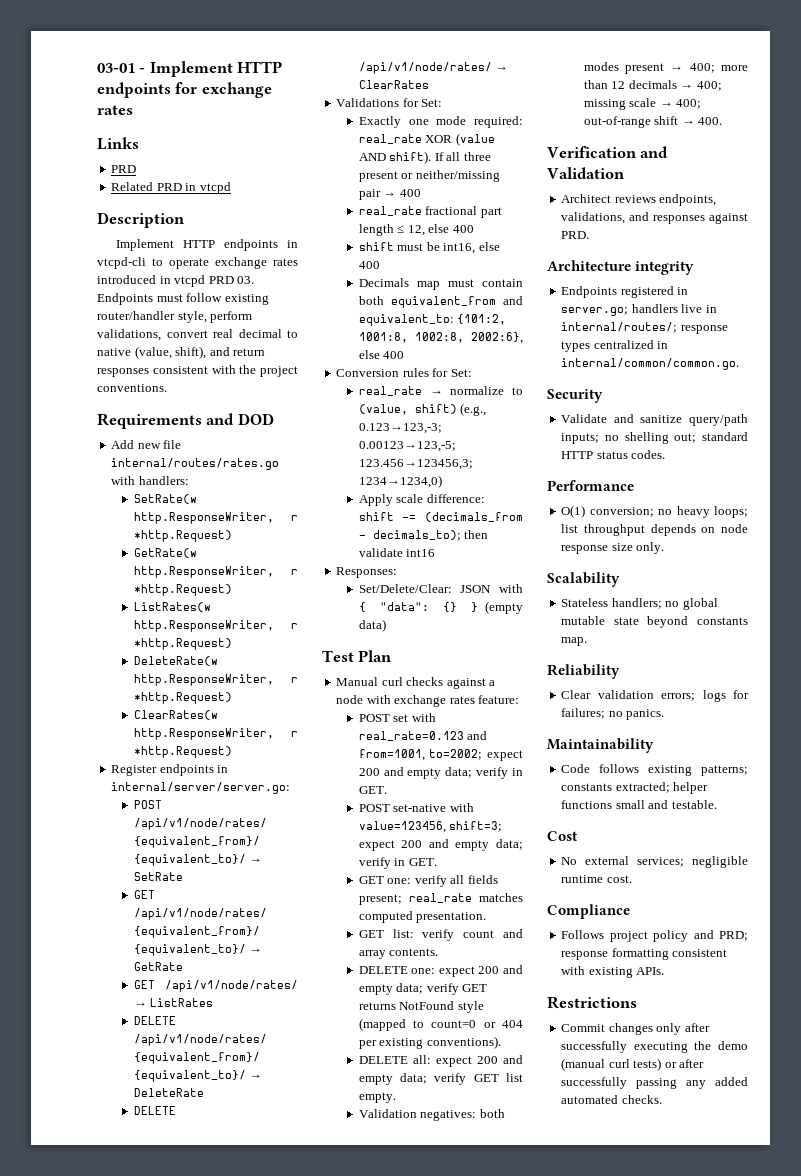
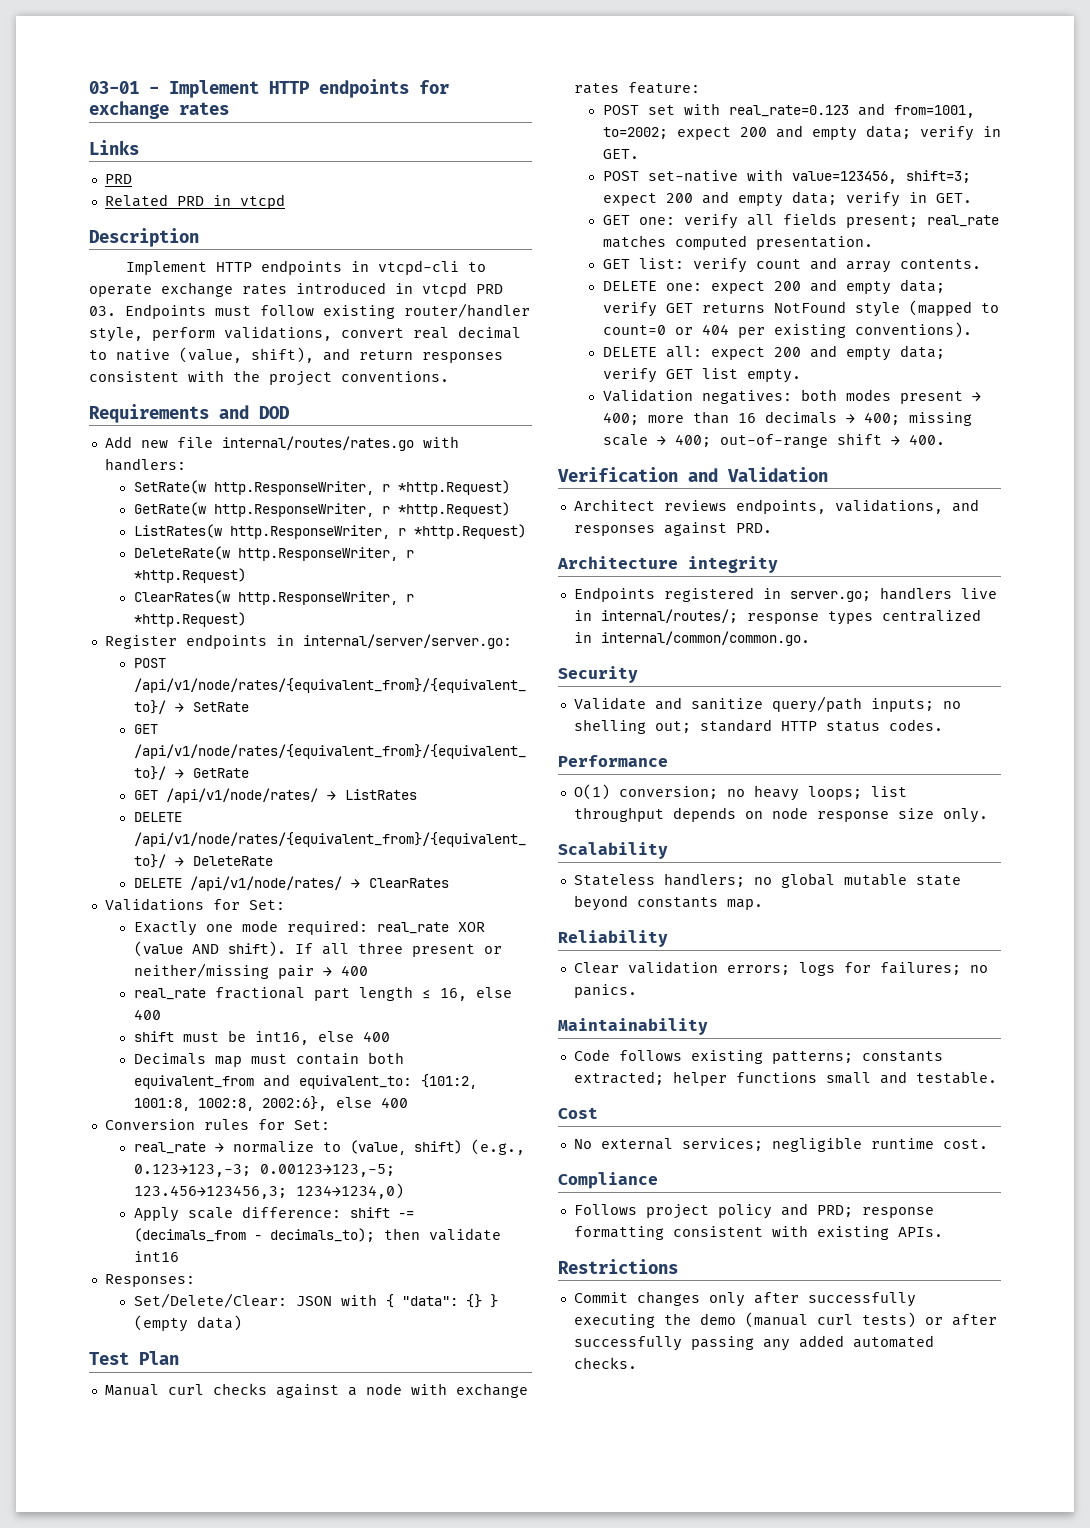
- real_rate fractional part length ≤ 12, else 400
+ real_rate fractional part length ≤ 16, else 400
- Validation negatives: both modes present → 400; more than 12 decimals → 400; missing scale → 400; out-of-range shift → 400.
+ Validation negatives: both modes present → 400; more than 16 decimals → 400; missing scale → 400; out-of-range shift → 400.

